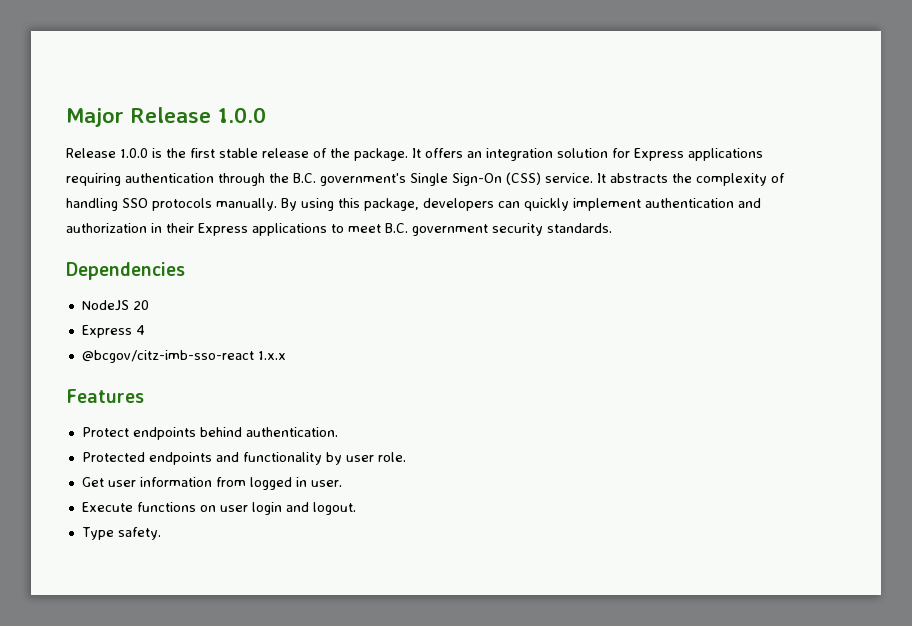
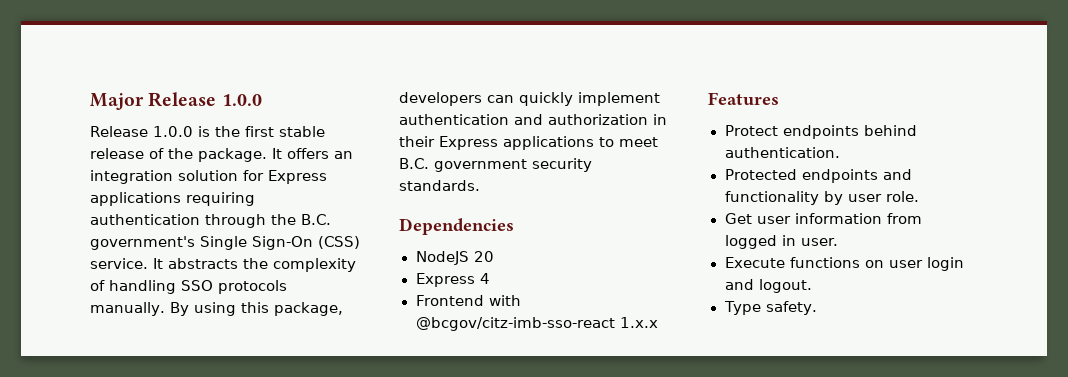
- @bcgov/citz-imb-sso-react 1.x.x
+ Frontend with @bcgov/citz-imb-sso-react 1.x.x

